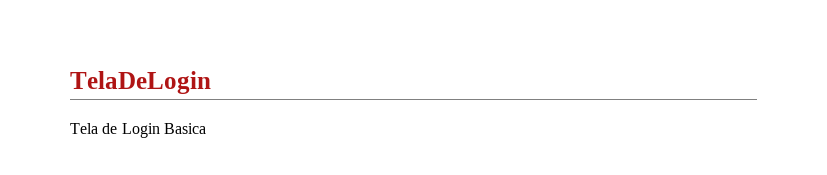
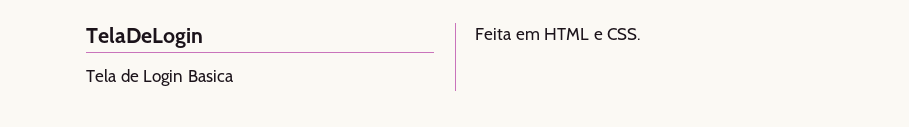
+ Feita em HTML e CSS.

